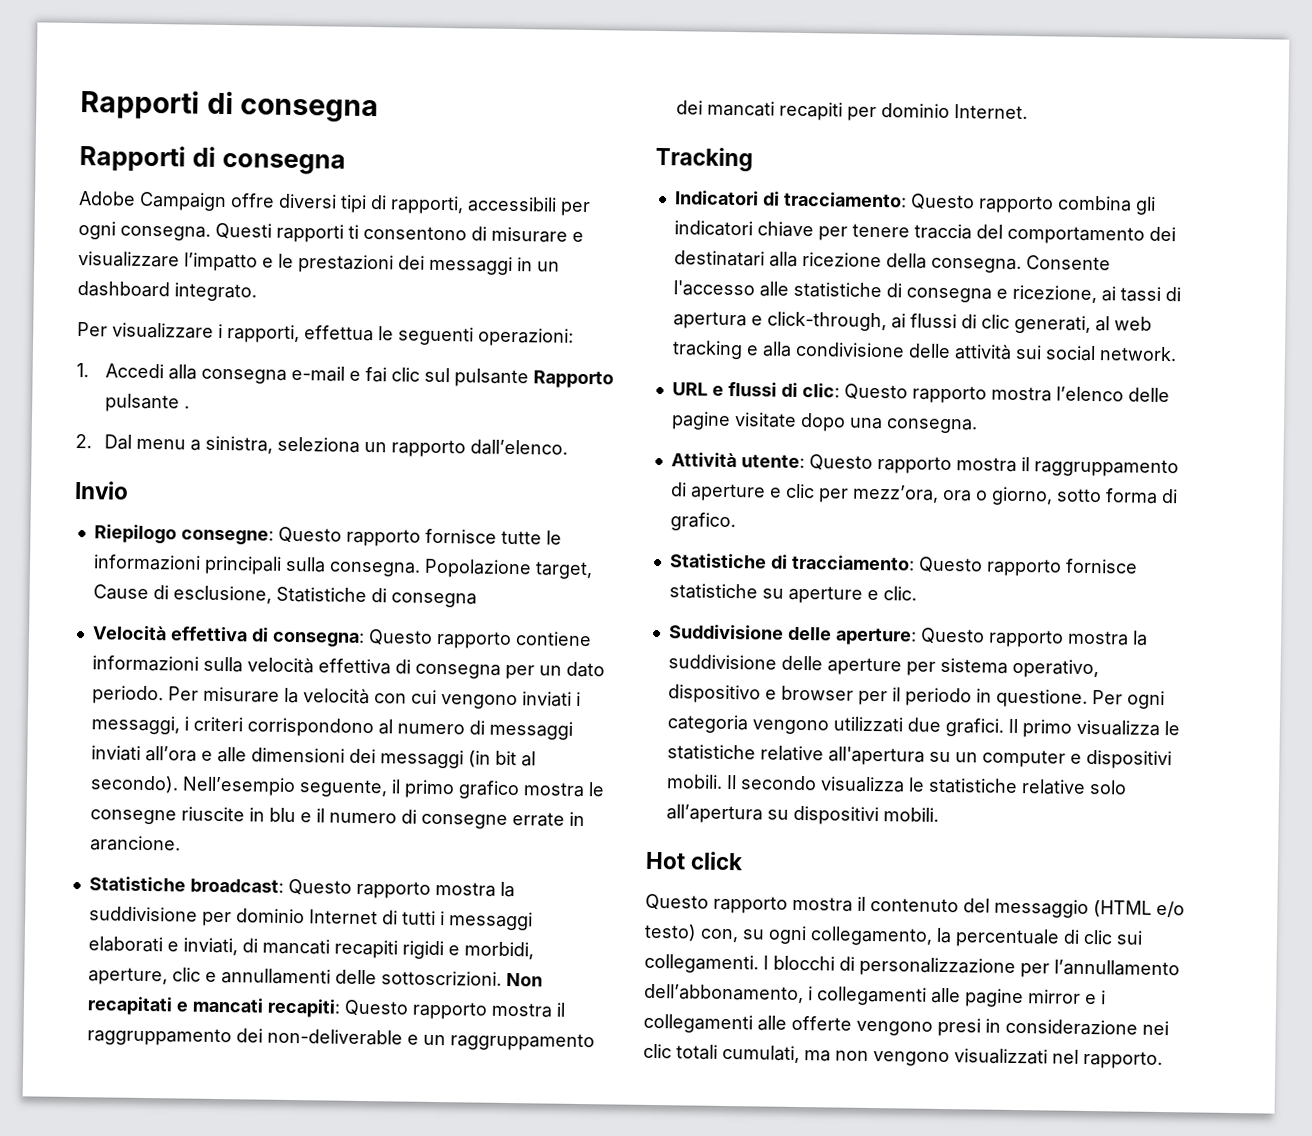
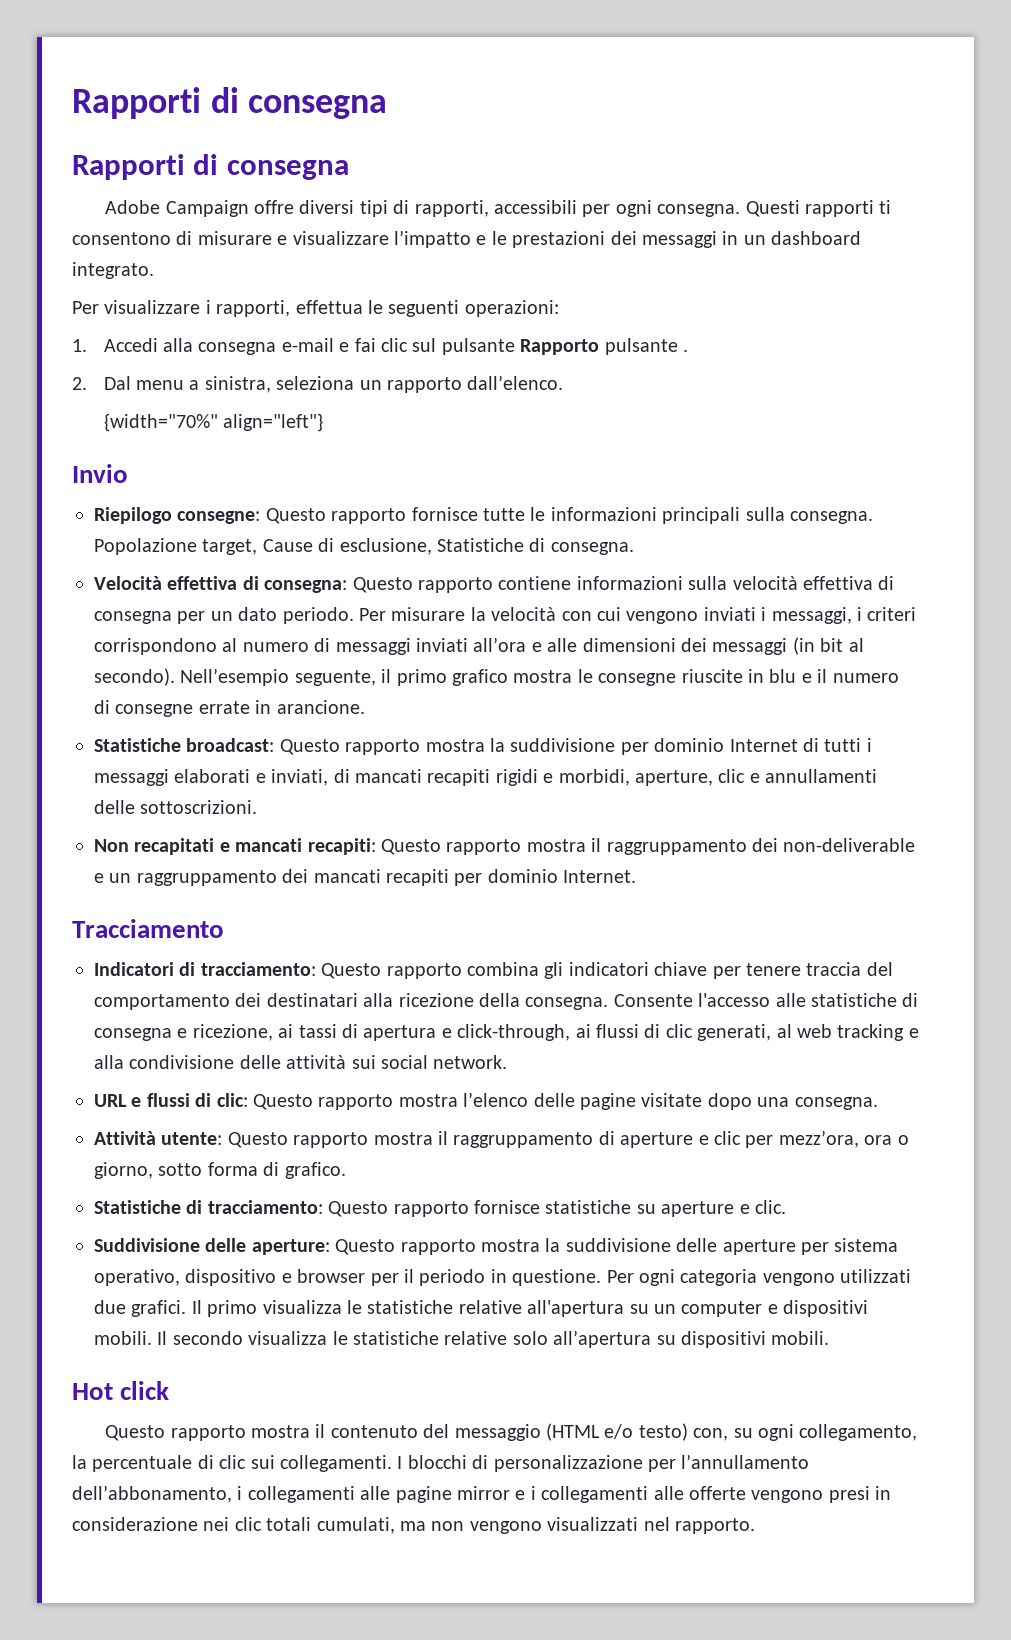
+ {width="70%" align="left"}
- Popolazione target, Cause di esclusione, Statistiche di consegna
+ Popolazione target, Cause di esclusione, Statistiche di consegna.
- Statistiche broadcast: Questo rapporto mostra la suddivisione per dominio Internet di tutti i messaggi elaborati e inviati, di mancati recapiti rigidi e morbidi, aperture, clic e annullamenti delle sottoscrizioni. Non recapitati e mancati recapiti: Questo rapporto mostra il raggruppamento dei non-deliverable e un raggruppamento dei mancati recapiti per dominio Internet.
+ Statistiche broadcast: Questo rapporto mostra la suddivisione per dominio Internet di tutti i messaggi elaborati e inviati, di mancati recapiti rigidi e morbidi, aperture, clic e annullamenti delle sottoscrizioni.
+ Non recapitati e mancati recapiti: Questo rapporto mostra il raggruppamento dei non-deliverable e un raggruppamento dei mancati recapiti per dominio Internet.
- Tracking
+ Tracciamento

